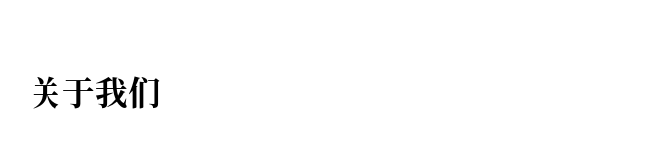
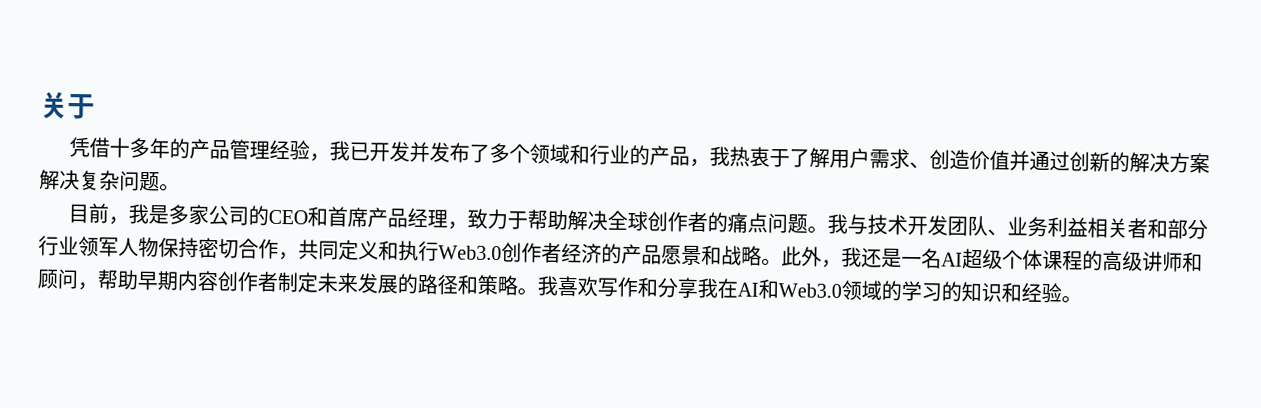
- 关于我们
+ 关于
+ 凭借十多年的产品管理经验，我已开发并发布了多个领域和行业的产品，我热衷于了解用户需求、创造价值并通过创新的解决方案解决复杂问题。
+ 目前，我是多家公司的CEO和首席产品经理，致力于帮助解决全球创作者的痛点问题。我与技术开发团队、业务利益相关者和部分行业领军人物保持密切合作，共同定义和执行Web3.0创作者经济的产品愿景和战略。此外，我还是一名AI超级个体课程的高级讲师和顾问，帮助早期内容创作者制定未来发展的路径和策略。我喜欢写作和分享我在AI和Web3.0领域的学习的知识和经验。

